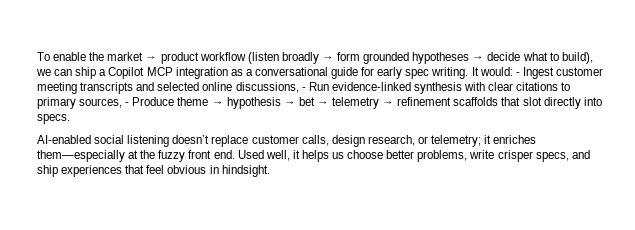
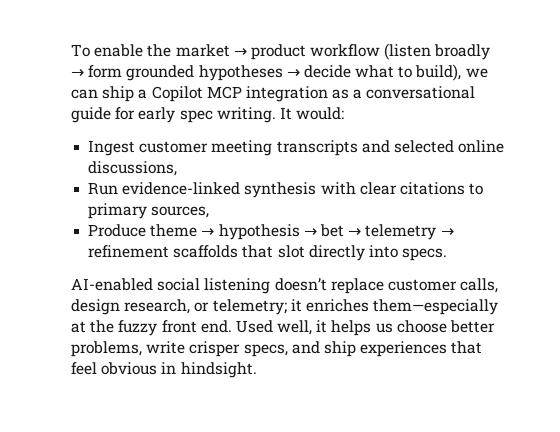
- It would: - Ingest customer meeting transcripts and selected online discussions, - Run evidence-linked synthesis with clear citations to primary sources, - Produce theme → hypothesis → bet → telemetry → refinement scaffolds that slot directly into specs.
+ It would:
+ Ingest customer meeting transcripts and selected online discussions,
+ Run evidence-linked synthesis with clear citations to primary sources,
+ Produce theme → hypothesis → bet → telemetry → refinement scaffolds that slot directly into specs.

